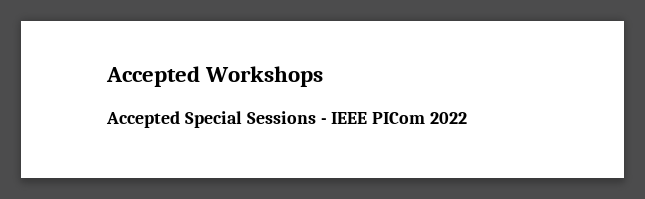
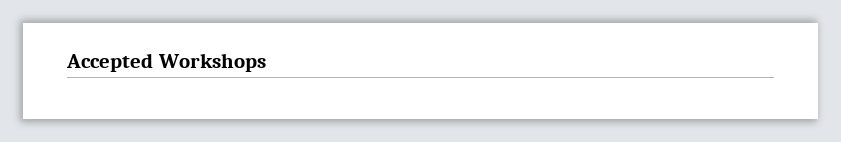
- Accepted Special Sessions - IEEE PICom 2022

